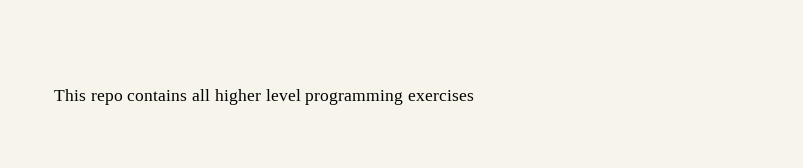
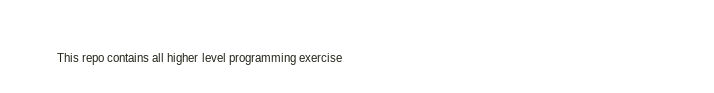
- This repo contains all higher level programming exercises
+ This repo contains all higher level programming exercise

